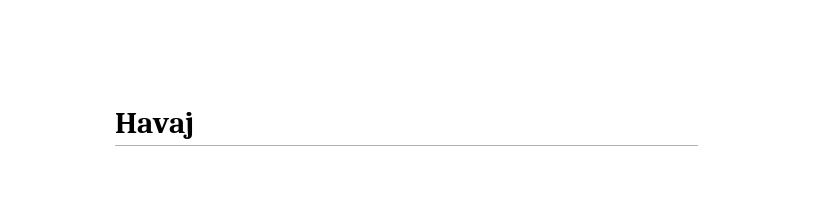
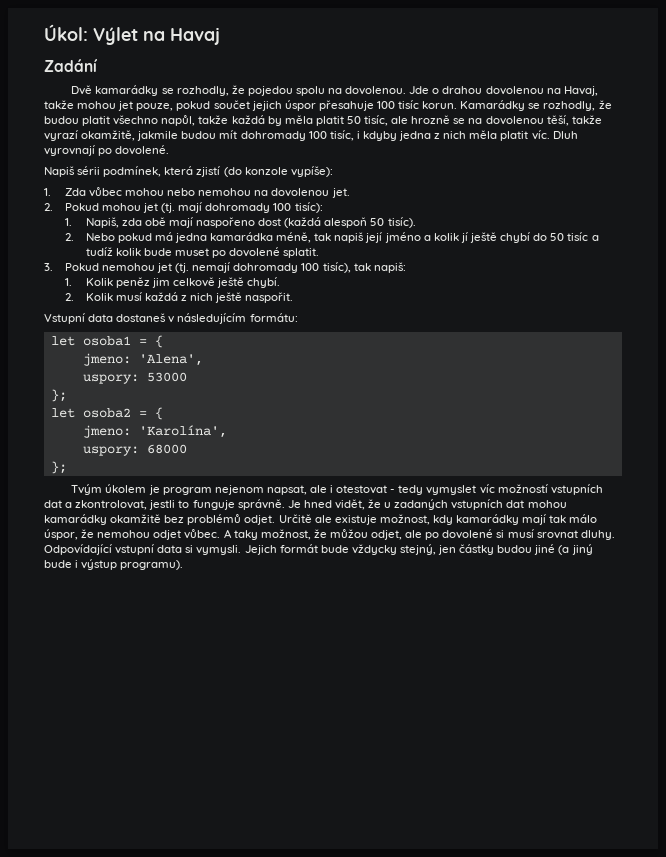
- Havaj
+ Úkol: Výlet na Havaj
+ Zadání
+ Dvě kamarádky se rozhodly, že pojedou spolu na dovolenou. Jde o drahou dovolenou na Havaj, takže mohou jet pouze, pokud součet jejich úspor přesahuje 100 tisíc korun. Kamarádky se rozhodly, že budou platit všechno napůl, takže každá by měla platit 50 tisíc, ale hrozně se na dovolenou těší, takže vyrazí okamžitě, jakmile budou mít dohromady 100 tisíc, i kdyby jedna z nich měla platit víc. Dluh vyrovnají po dovolené.
+ Napiš sérii podmínek, která zjistí (do konzole vypíše):
+ 1. Zda vůbec mohou nebo nemohou na dovolenou jet.
+ 2. Pokud mohou jet (tj. mají dohromady 100 tisíc):
+ 1. Napiš, zda obě mají naspořeno dost (každá alespoň 50 tisíc).
+ 2. Nebo pokud má jedna kamarádka méně, tak napiš její jméno a kolik jí ještě chybí do 50 tisíc a tudíž kolik bude muset po dovolené splatit.
+ 3. Pokud nemohou jet (tj. nemají dohromady 100 tisíc), tak napiš:
+ 1. Kolik peněz jim celkově ještě chybí.
+ 2. Kolik musí každá z nich ještě naspořit.
+ Vstupní data dostaneš v následujícím formátu:
+ let osoba1 = {
+ jmeno: 'Alena',
+ uspory: 53000
+ };
+ let osoba2 = {
+ jmeno: 'Karolína',
+ uspory: 68000
+ };
+ Tvým úkolem je program nejenom napsat, ale i otestovat - tedy vymyslet víc možností vstupních dat a zkontrolovat, jestli to funguje správně. Je hned vidět, že u zadaných vstupních dat mohou kamarádky okamžitě bez problémů odjet. Určitě ale existuje možnost, kdy kamarádky mají tak málo úspor, že nemohou odjet vůbec. A taky možnost, že můžou odjet, ale po dovolené si musí srovnat dluhy. Odpovídající vstupní data si vymysli. Jejich formát bude vždycky stejný, jen částky budou jiné (a jiný bude i výstup programu).

